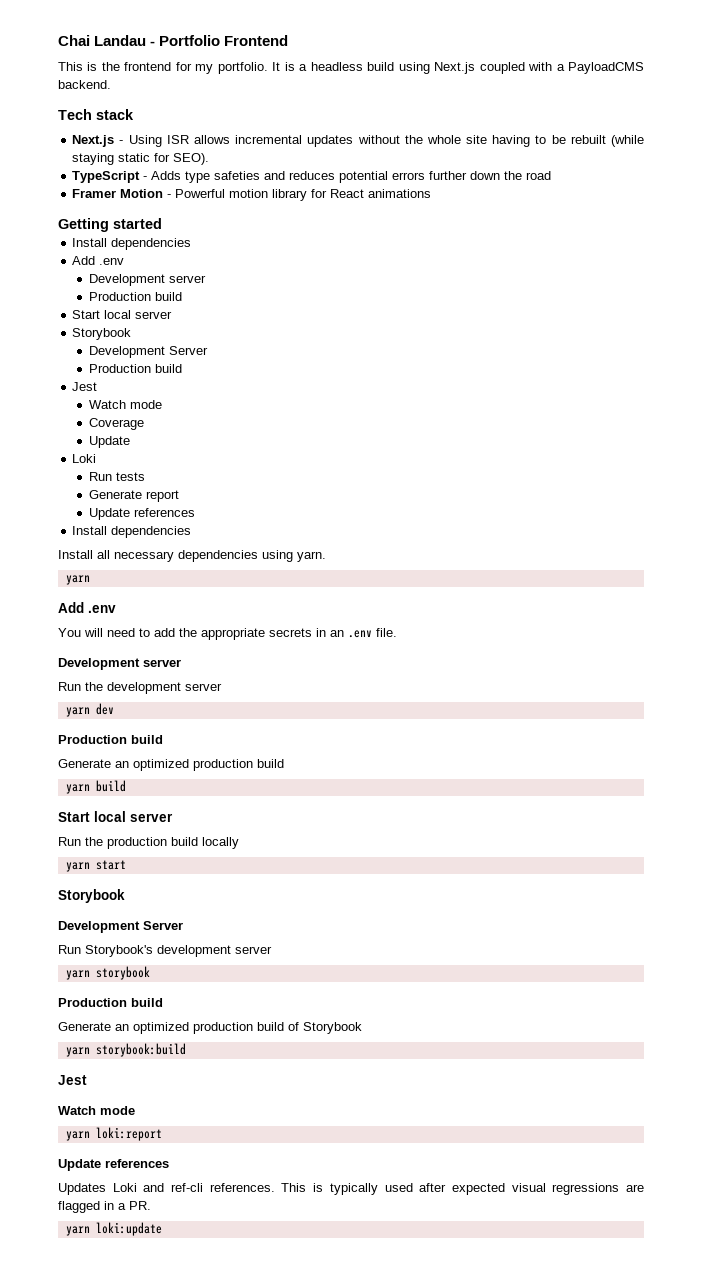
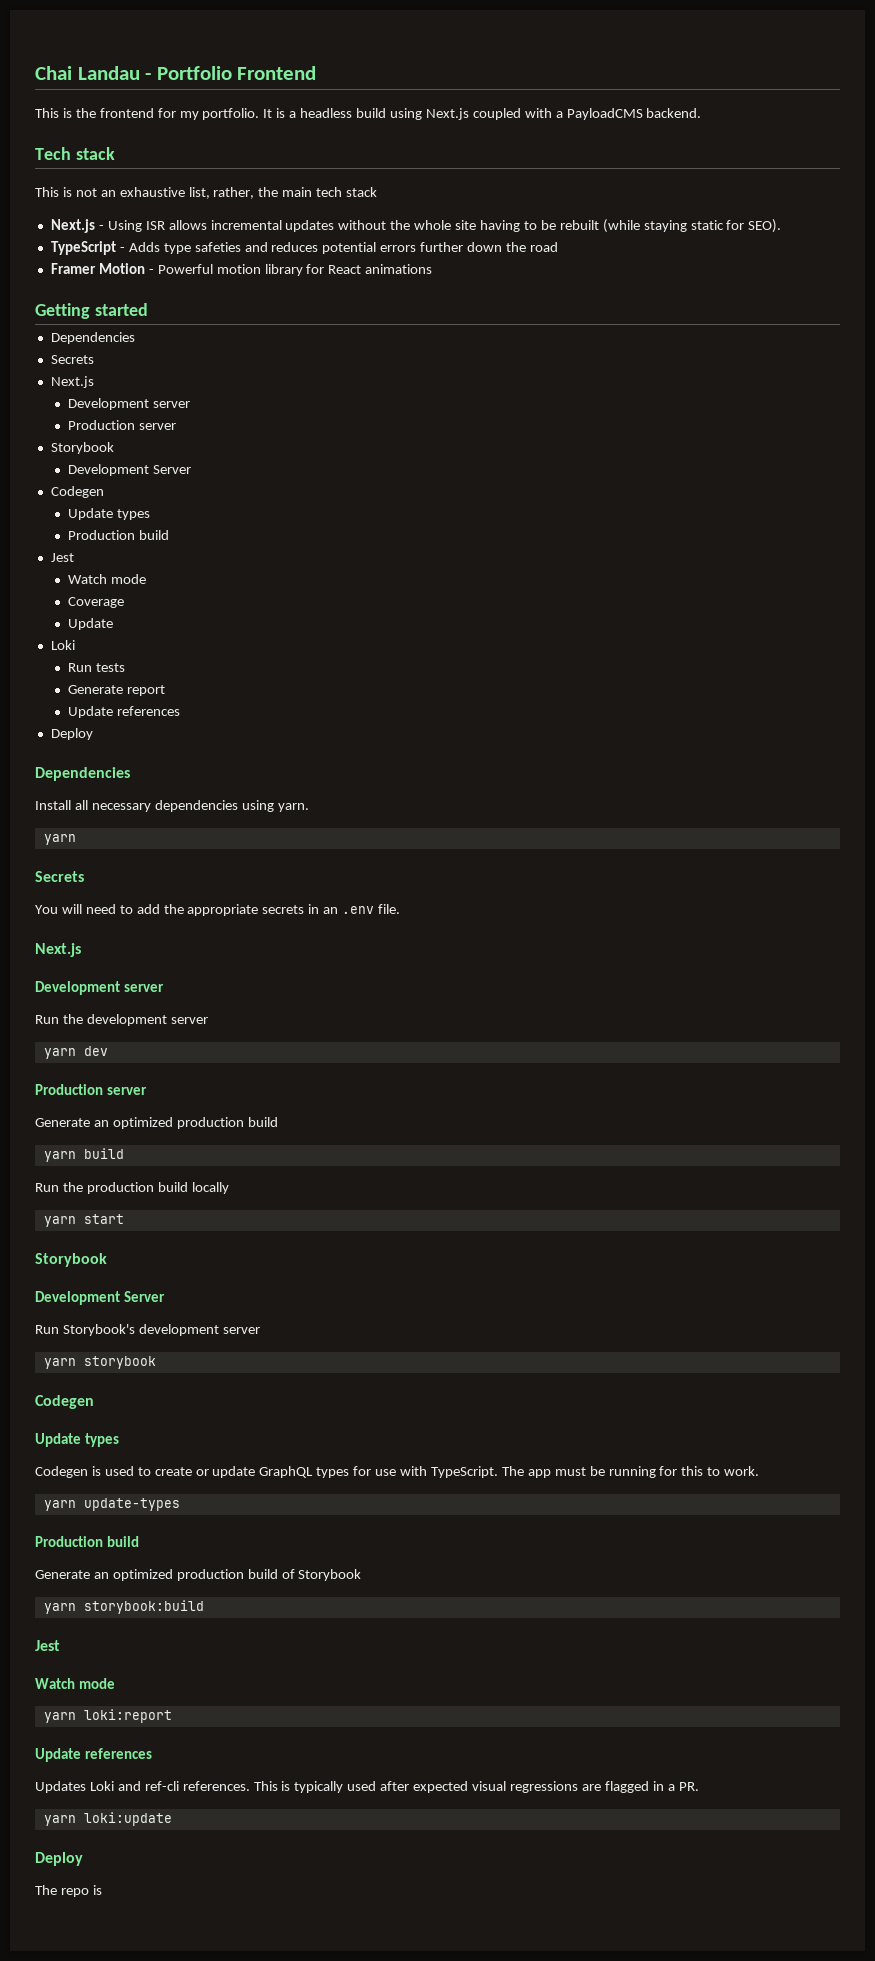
+ This is not an exhaustive list, rather, the main tech stack
  Getting started
- Install dependencies
- Add .env
+ Dependencies
+ Secrets
+ Next.js
  Development server
- Production build
- Start local server
+ Production server
  Storybook
  Development Server
+ Codegen
+ Update types
  Generate report
  Update references
- Install dependencies
+ Deploy
+ Dependencies
  Install all necessary dependencies using yarn.
  yarn
- Add .env
+ Secrets
  You will need to add the appropriate secrets in an .env file.
+ Next.js
  yarn dev
- Production build
+ Production server
  yarn build
- Start local server
  yarn storybook
+ Codegen
+ Update types
+ Codegen is used to create or update GraphQL types for use with TypeScript. The app must be running for this to work.
+ yarn update-types
  yarn loki:update
+ Deploy
+ The repo is

